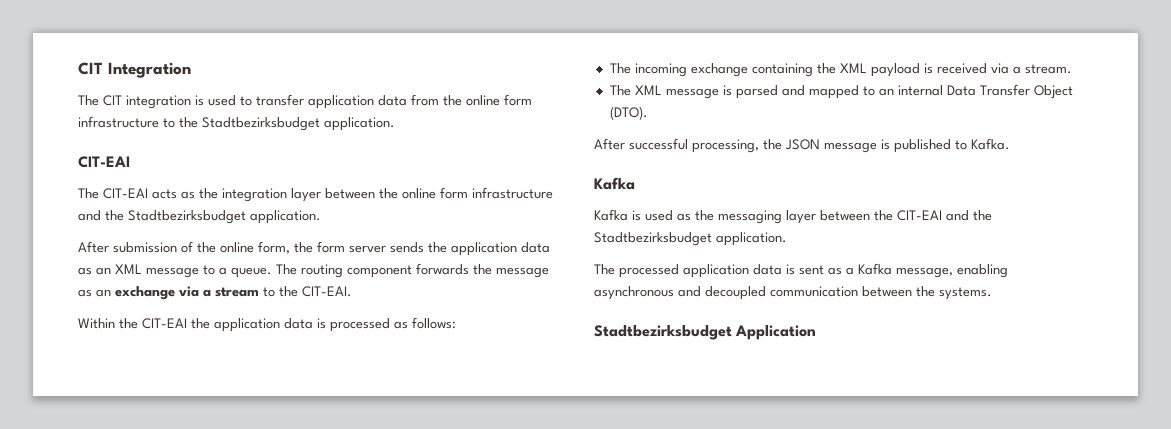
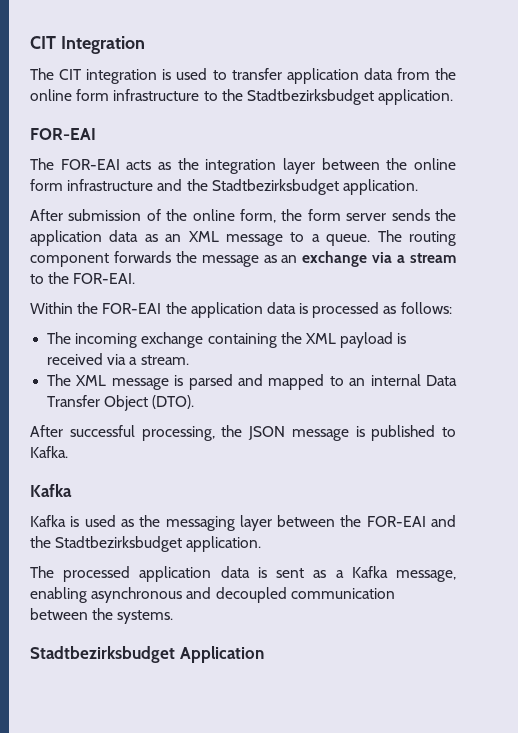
  The CIT integration is used to transfer application data from the online form infrastructure to the Stadtbezirksbudget application.
- CIT-EAI
- The CIT-EAI acts as the integration layer between the online form infrastructure and the Stadtbezirksbudget application.
+ FOR-EAI
+ The FOR-EAI acts as the integration layer between the online form infrastructure and the Stadtbezirksbudget application.
- The routing component forwards the message as an exchange via a stream to the CIT-EAI.
+ The routing component forwards the message as an exchange via a stream to the FOR-EAI.
- Within the CIT-EAI the application data is processed as follows:
+ Within the FOR-EAI the application data is processed as follows:
- Kafka is used as the messaging layer between the CIT-EAI and the Stadtbezirksbudget application.
+ Kafka is used as the messaging layer between the FOR-EAI and the Stadtbezirksbudget application.

